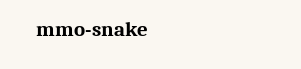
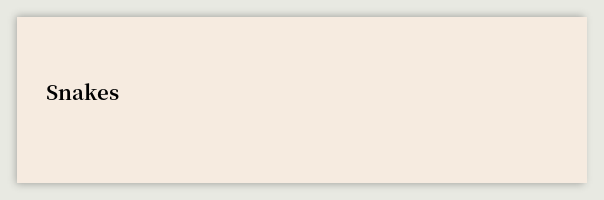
- mmo-snake
+ Snakes

